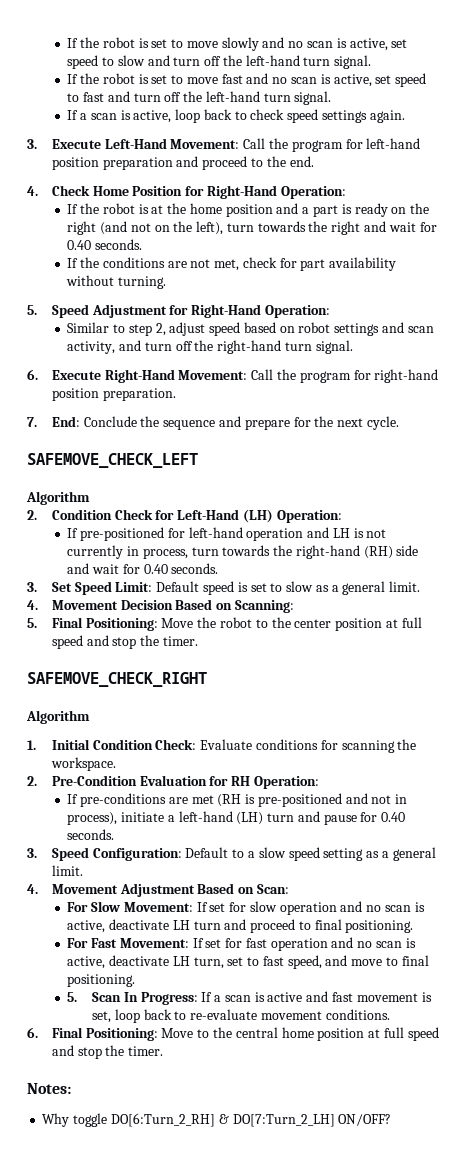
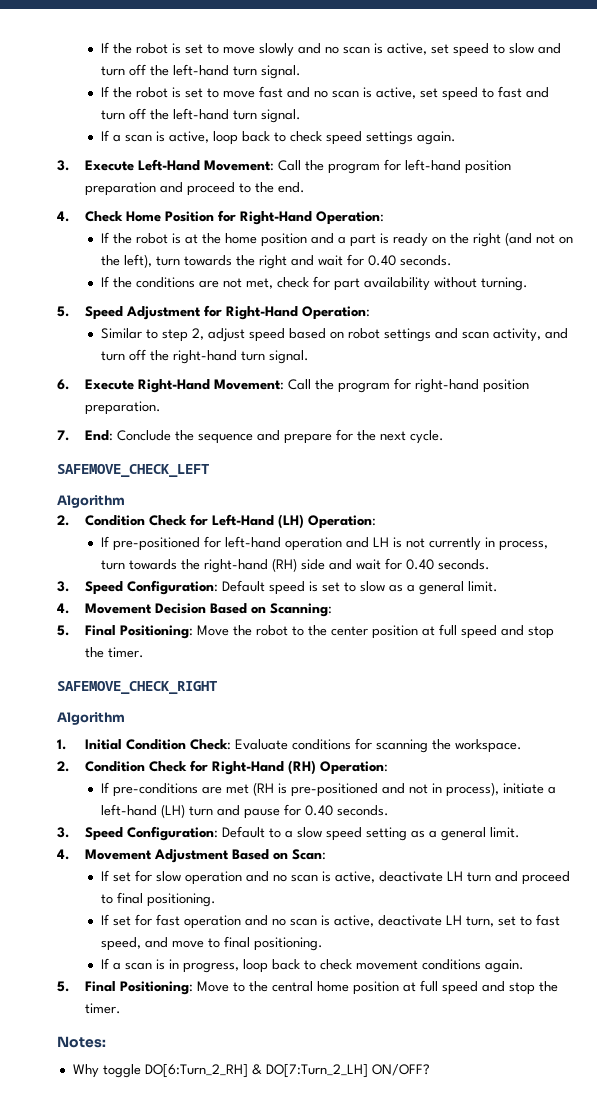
- 3. Set Speed Limit: Default speed is set to slow as a general limit.
+ 3. Speed Configuration: Default speed is set to slow as a general limit.
- 2. Pre-Condition Evaluation for RH Operation:
+ 2. Condition Check for Right-Hand (RH) Operation:
- For Slow Movement: If set for slow operation and no scan is active, deactivate LH turn and proceed to final positioning.
+ If set for slow operation and no scan is active, deactivate LH turn and proceed to final positioning.
- For Fast Movement: If set for fast operation and no scan is active, deactivate LH turn, set to fast speed, and move to final positioning.
+ If set for fast operation and no scan is active, deactivate LH turn, set to fast speed, and move to final positioning.
- 5. Scan In Progress: If a scan is active and fast movement is set, loop back to re-evaluate movement conditions.
- 6. Final Positioning: Move to the central home position at full speed and stop the timer.
+ If a scan is in progress, loop back to check movement conditions again.
+ 5. Final Positioning: Move to the central home position at full speed and stop the timer.

